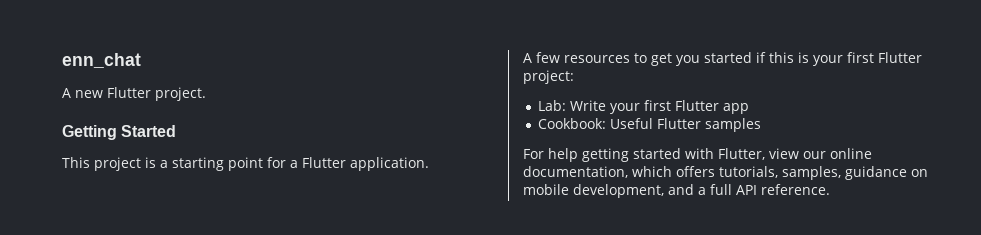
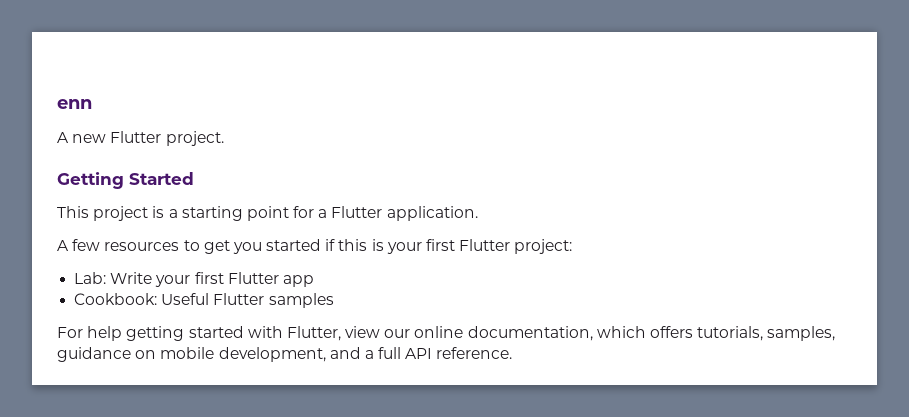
- enn_chat
+ enn

